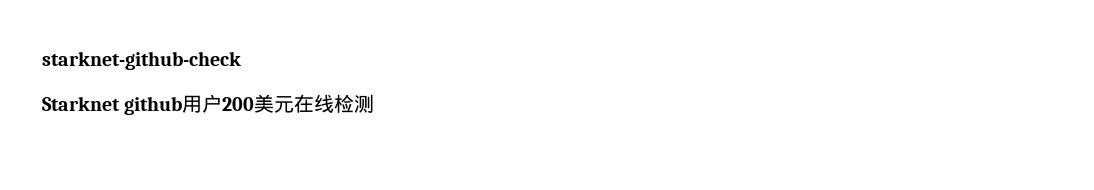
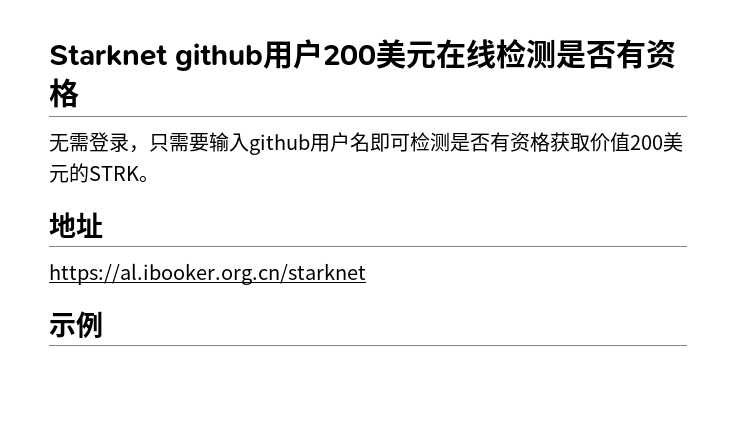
- starknet-github-check
- Starknet github用户200美元在线检测
+ Starknet github用户200美元在线检测是否有资格
+ 无需登录，只需要输入github用户名即可检测是否有资格获取价值200美元的STRK。
+ 地址
+ https://al.ibooker.org.cn/starknet
+ 示例

